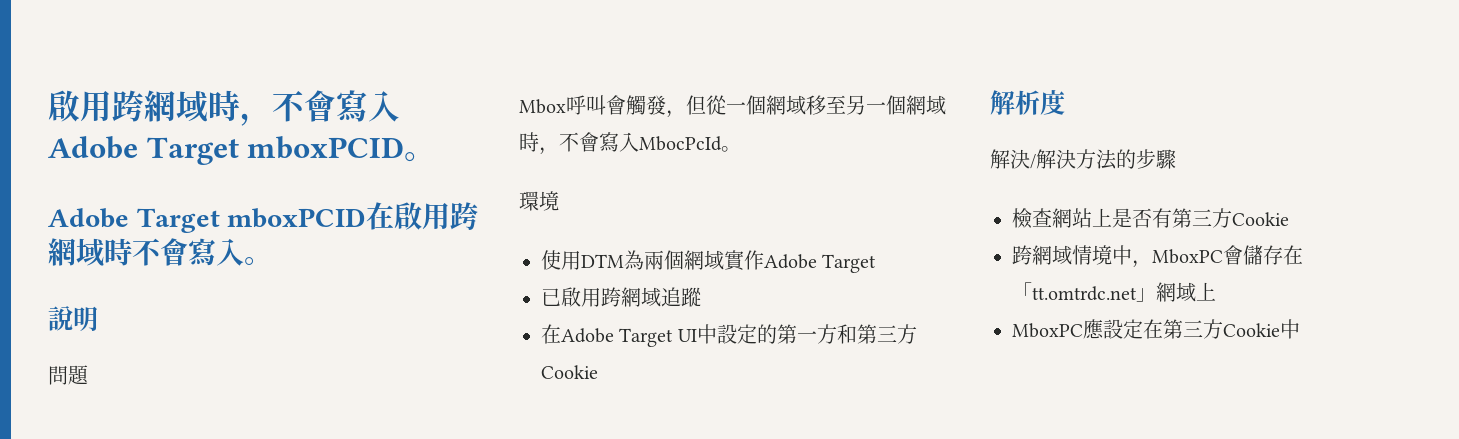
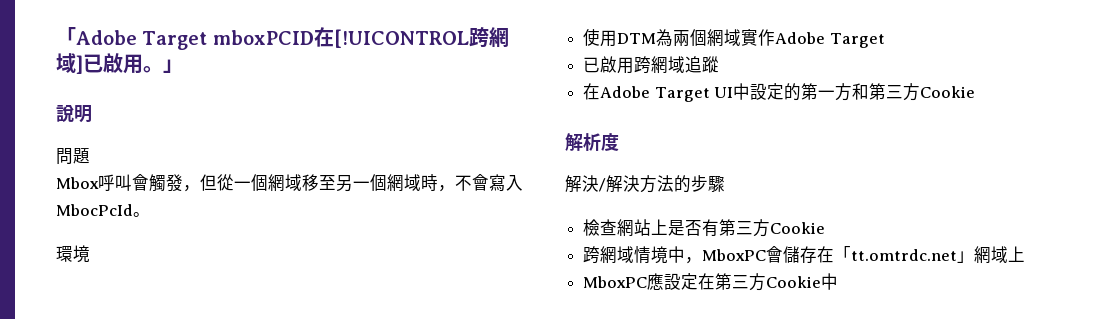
- 啟用跨網域時，不會寫入Adobe Target mboxPCID。
- Adobe Target mboxPCID在啟用跨網域時不會寫入。
+ 「Adobe Target mboxPCID在[!UICONTROL跨網域]已啟用。」

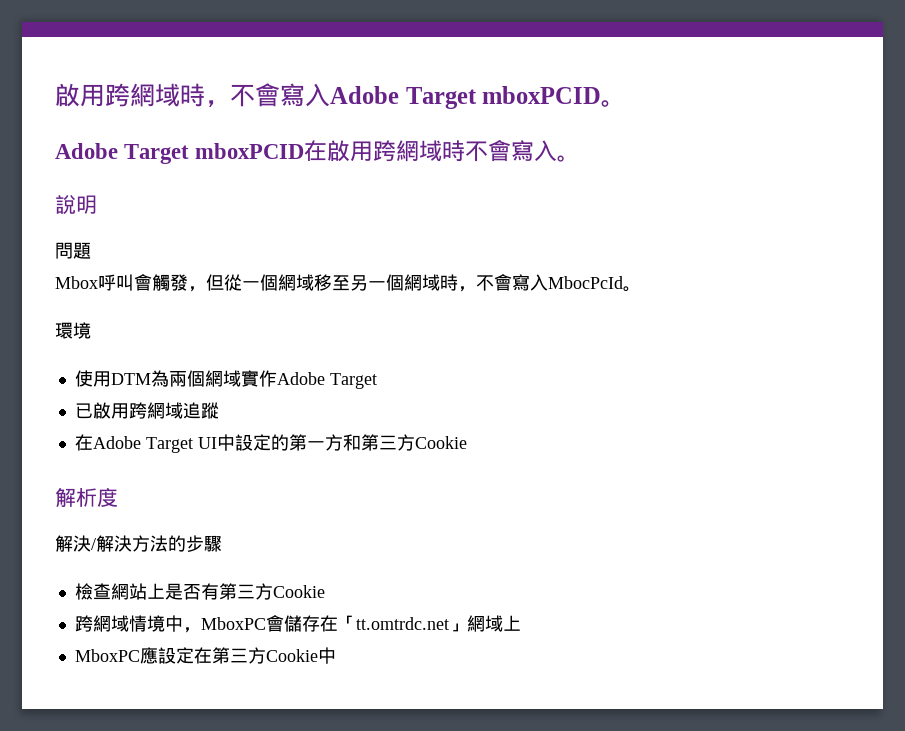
- 「Adobe Target mboxPCID在[!UICONTROL跨網域]已啟用。」
+ 啟用跨網域時，不會寫入Adobe Target mboxPCID。
+ Adobe Target mboxPCID在啟用跨網域時不會寫入。

